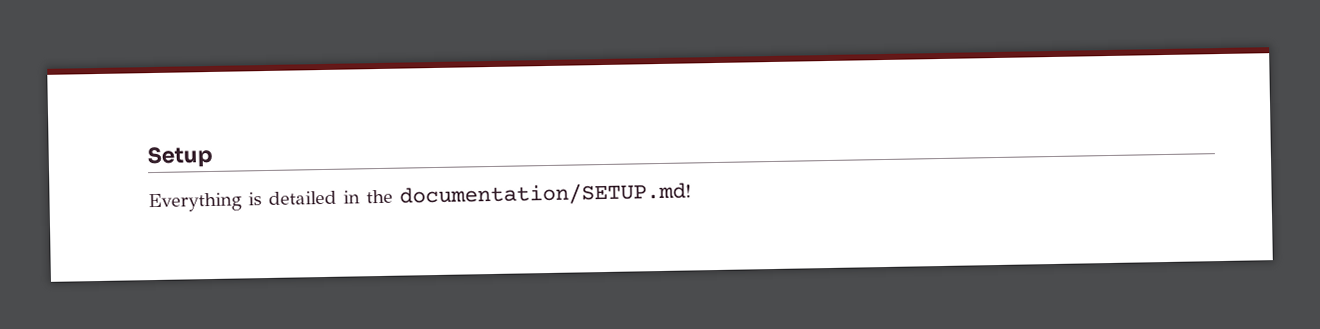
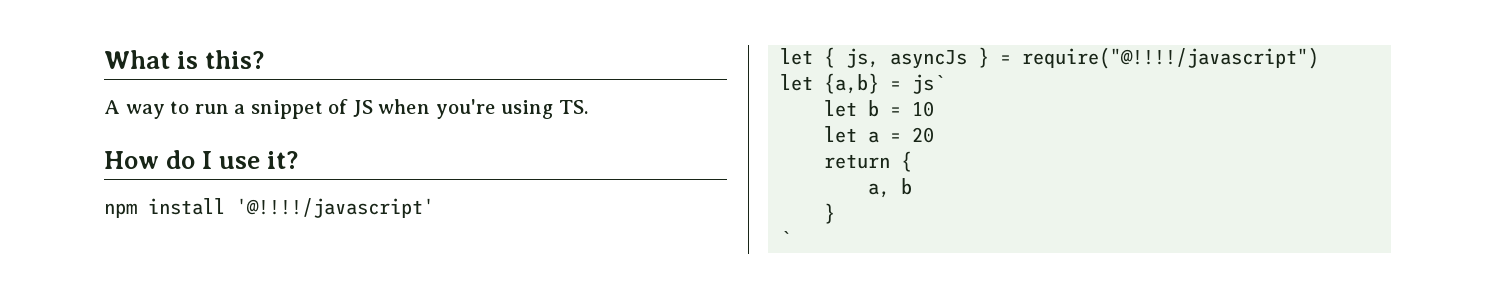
- Setup
- Everything is detailed in the documentation/SETUP.md!
+ What is this?
+ A way to run a snippet of JS when you're using TS.
+ How do I use it?
+ npm install '@!!!!/javascript'
+ let { js, asyncJs } = require("@!!!!/javascript")
+ let {a,b} = js`
+ let b = 10
+ let a = 20
+ return {
+ a, b
+ }
+ `

